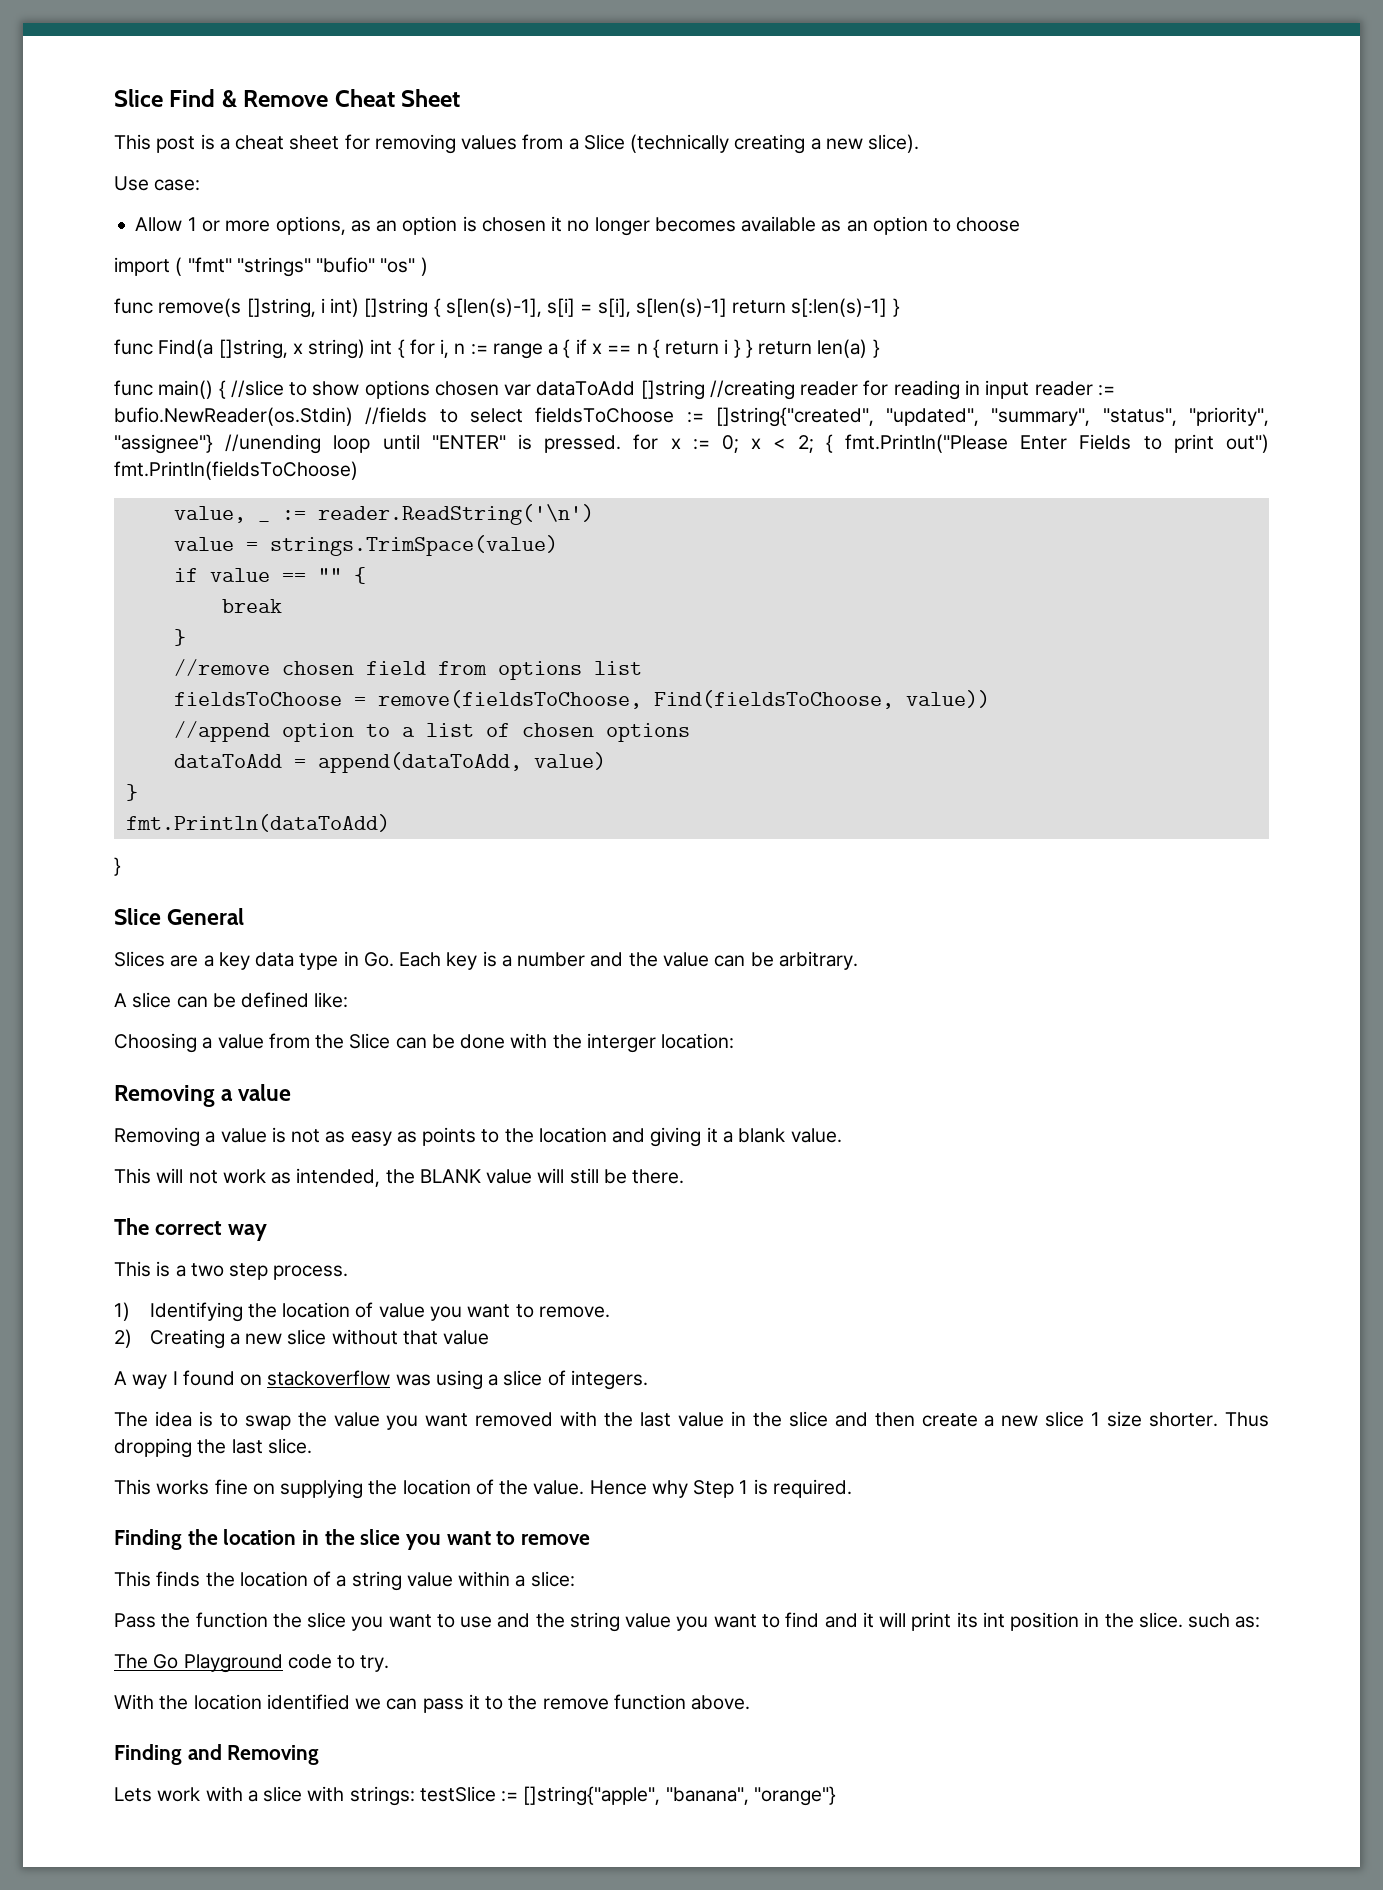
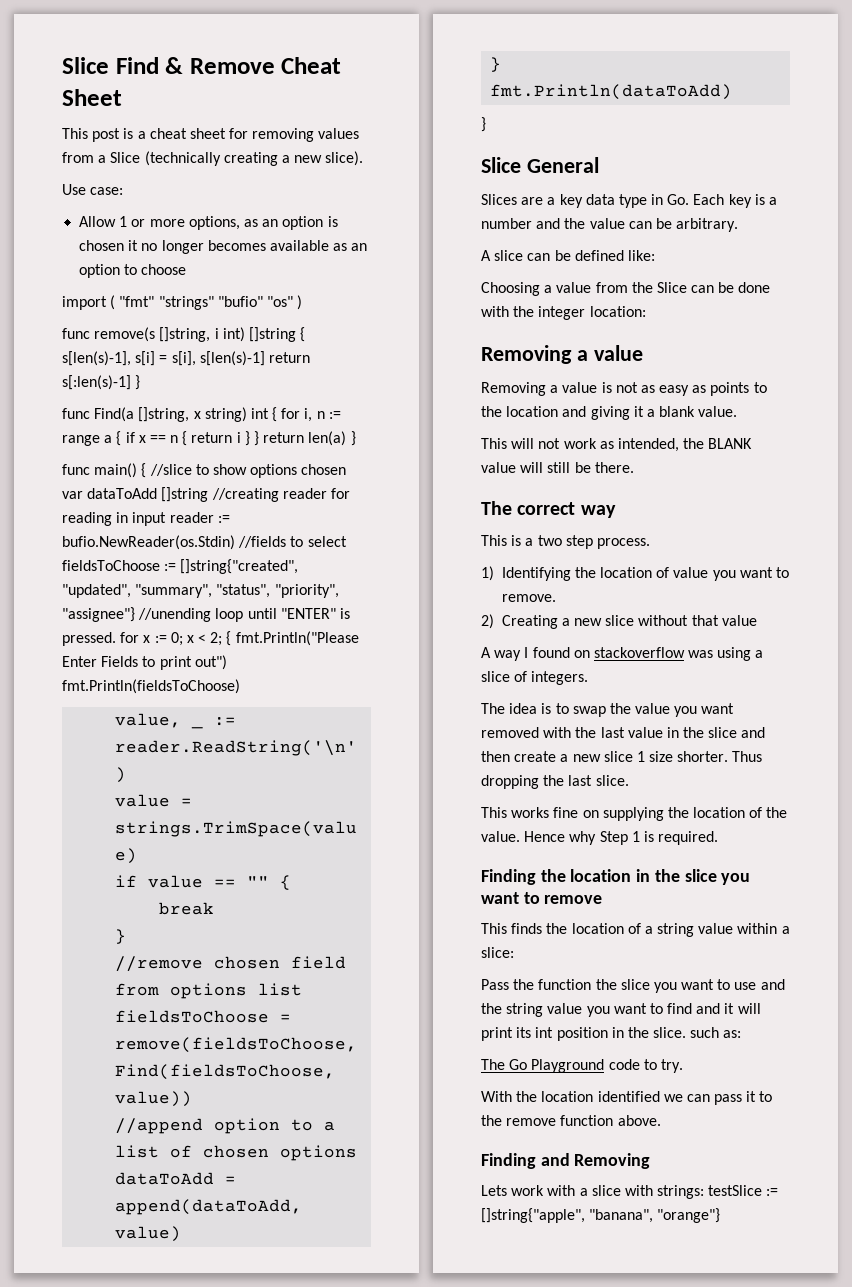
- Choosing a value from the Slice can be done with the interger location:
+ Choosing a value from the Slice can be done with the integer location:

